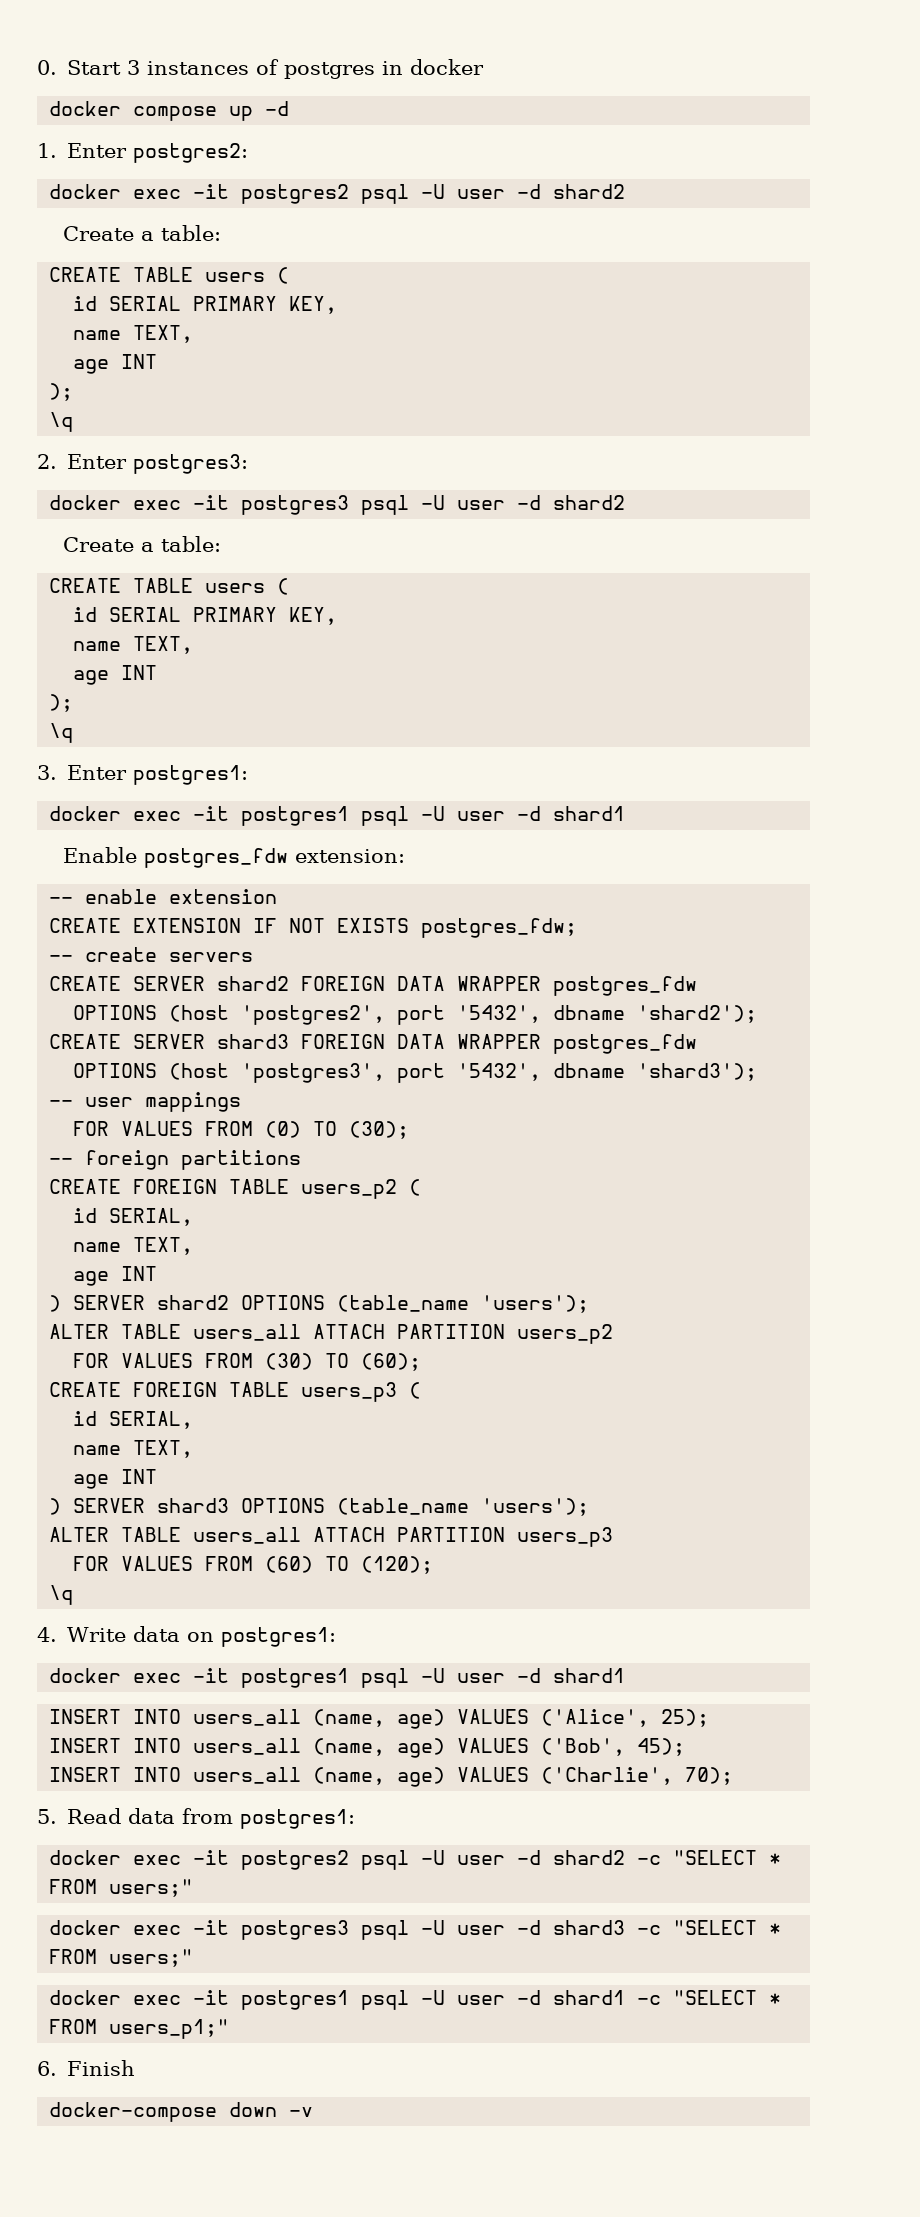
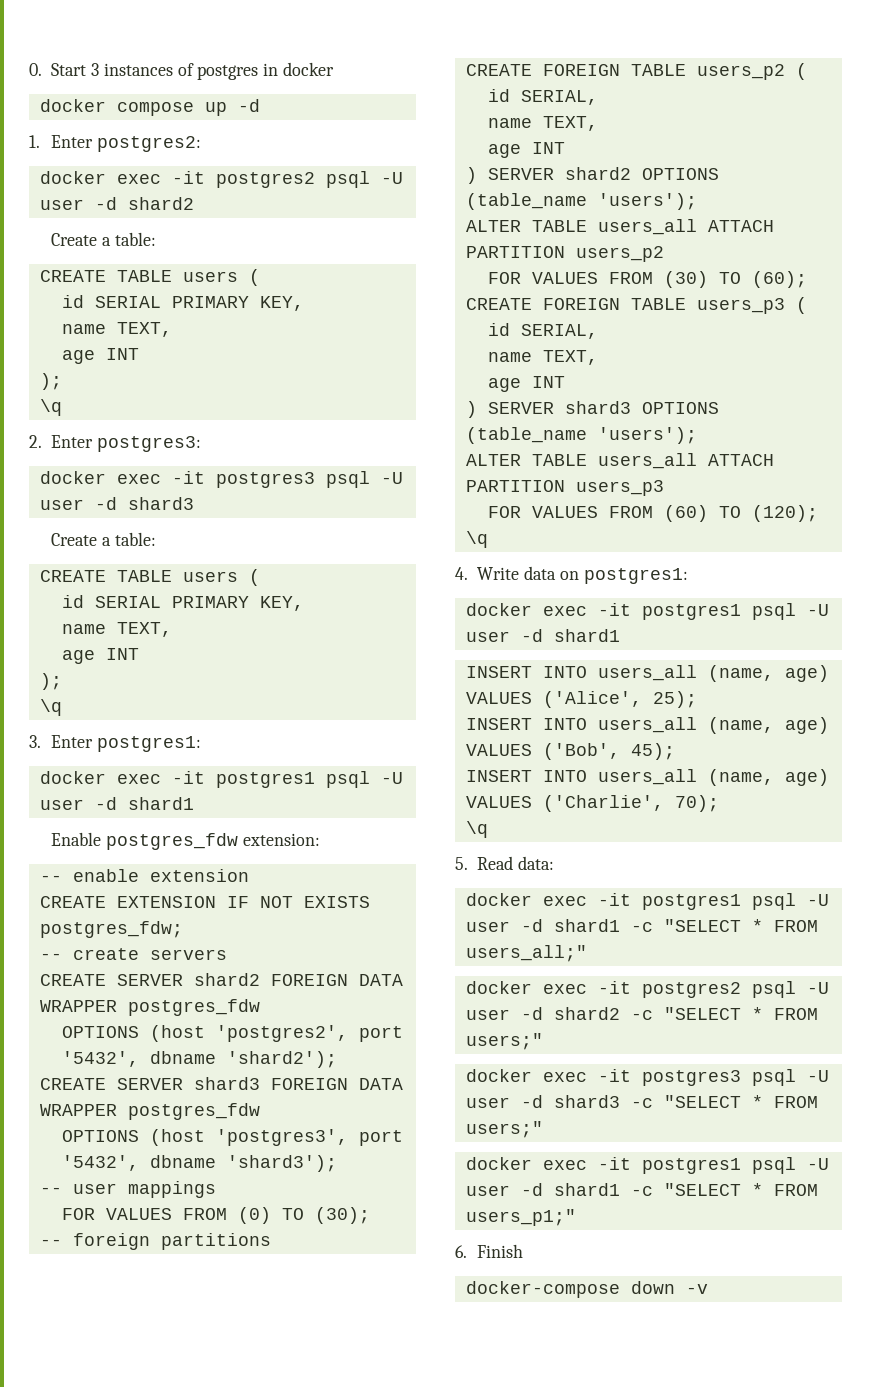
  2. Enter postgres3:
- docker exec -it postgres3 psql -U user -d shard2
+ docker exec -it postgres3 psql -U user -d shard3
  INSERT INTO users_all (name, age) VALUES ('Charlie', 70);
+ \q
- 5. Read data from postgres1:
+ 5. Read data:
+ docker exec -it postgres1 psql -U user -d shard1 -c "SELECT * FROM users_all;"

